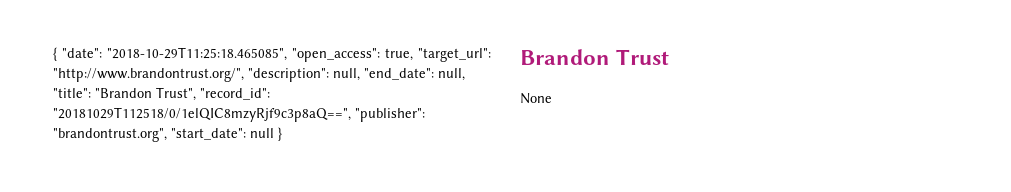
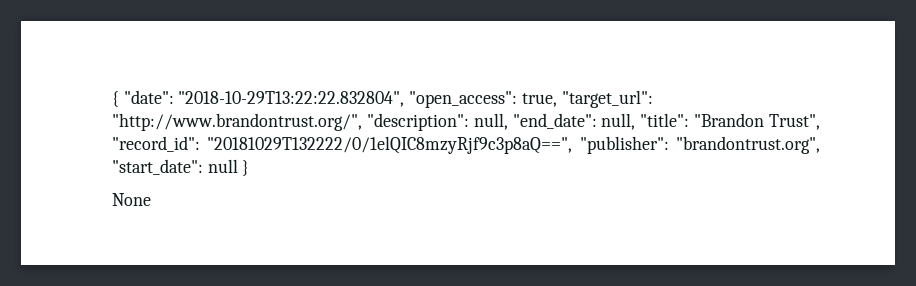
- { "date": "2018-10-29T11:25:18.465085", "open_access": true, "target_url": "http://www.brandontrust.org/", "description": null, "end_date": null, "title": "Brandon Trust", "record_id": "20181029T112518/0/1elQIC8mzyRjf9c3p8aQ==", "publisher": "brandontrust.org", "start_date": null }
+ { "date": "2018-10-29T13:22:22.832804", "open_access": true, "target_url": "http://www.brandontrust.org/", "description": null, "end_date": null, "title": "Brandon Trust", "record_id": "20181029T132222/0/1elQIC8mzyRjf9c3p8aQ==", "publisher": "brandontrust.org", "start_date": null }
- Brandon Trust

